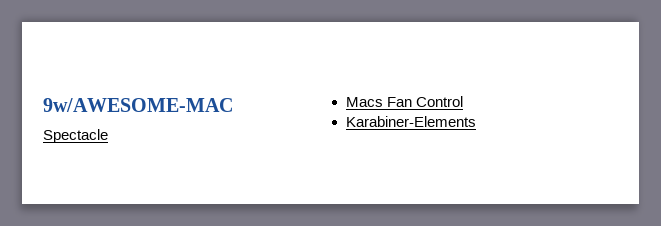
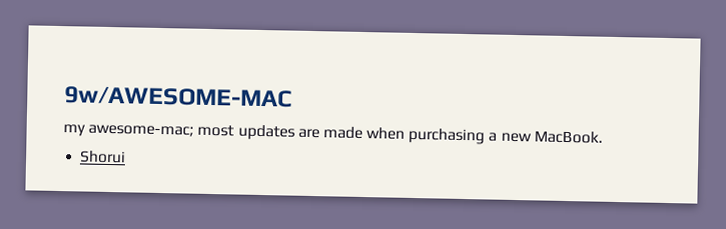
- Spectacle
- Macs Fan Control
- Karabiner-Elements
+ my awesome-mac; most updates are made when purchasing a new MacBook.
+ Shorui

